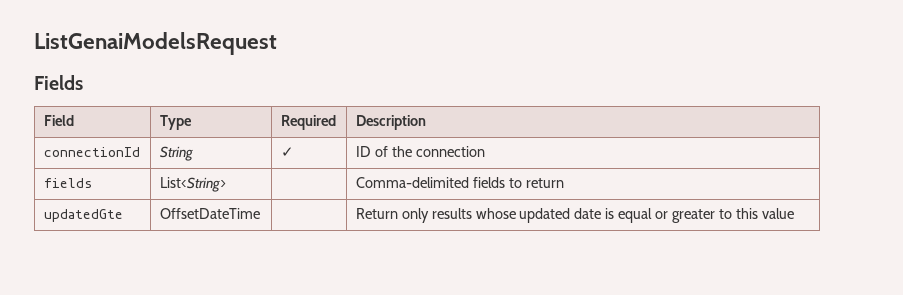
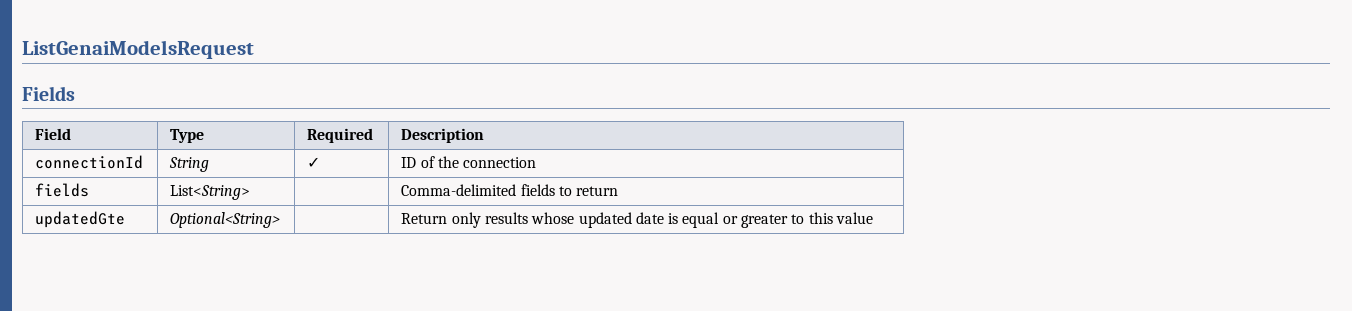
- updatedGte | OffsetDateTime | | Return only results whose updated date is equal or greater to this value
+ updatedGte | Optional<String> | | Return only results whose updated date is equal or greater to this value

